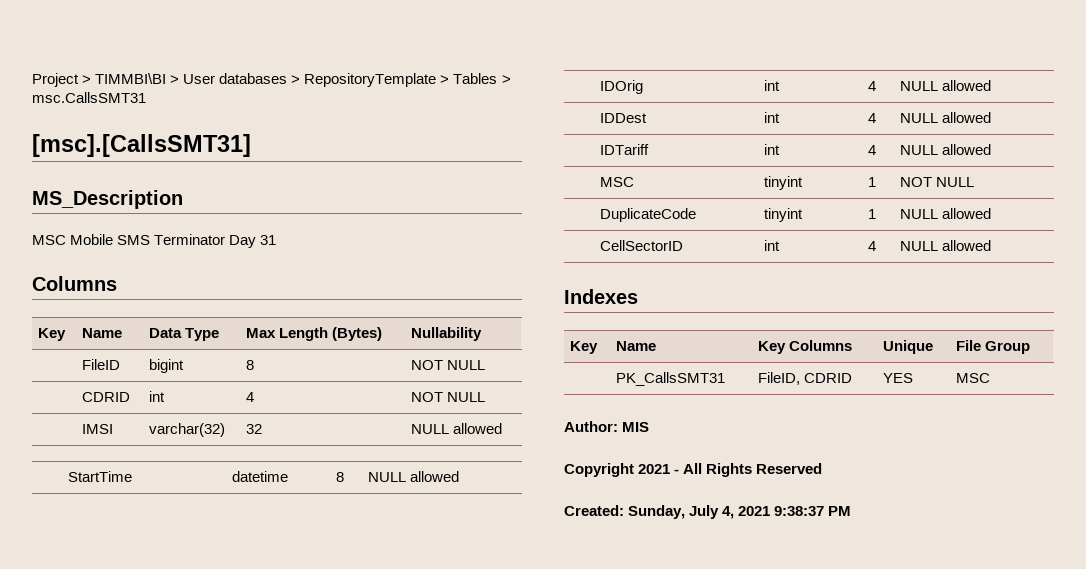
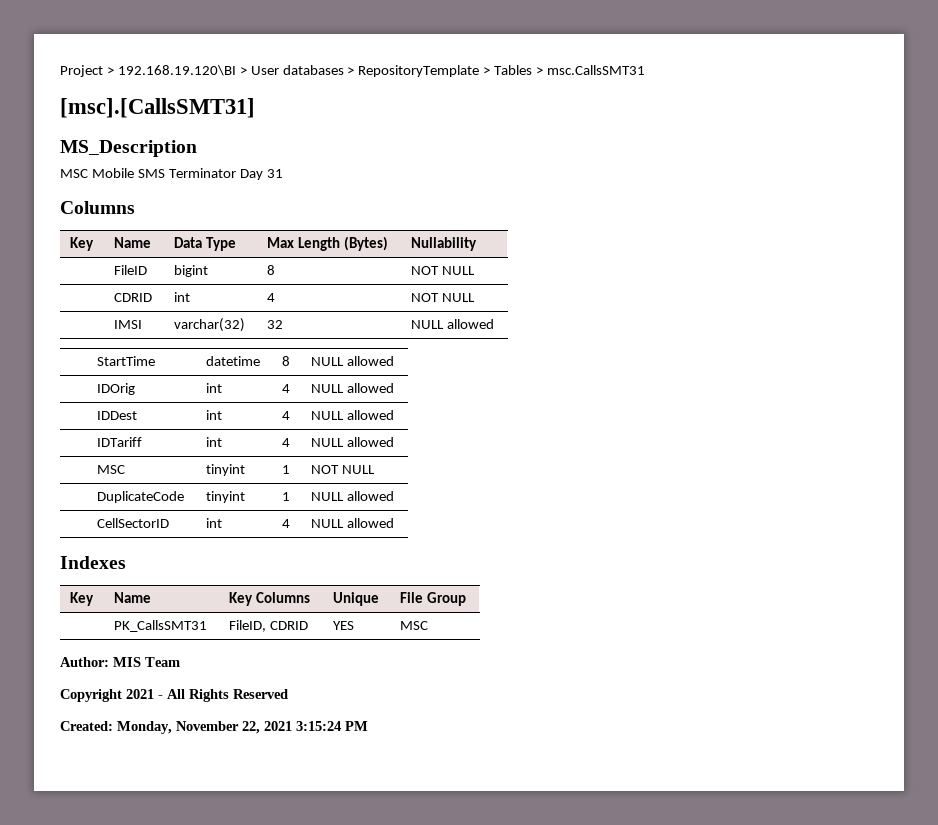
- Project > TIMMBI\BI > User databases > RepositoryTemplate > Tables > msc.CallsSMT31
+ Project > 192.168.19.120\BI > User databases > RepositoryTemplate > Tables > msc.CallsSMT31
- Author: MIS
+ Author: MIS Team
- Created: Sunday, July 4, 2021 9:38:37 PM
+ Created: Monday, November 22, 2021 3:15:24 PM

